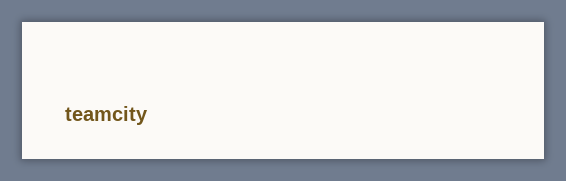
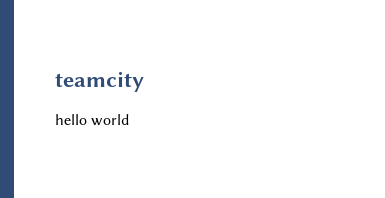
+ hello world

